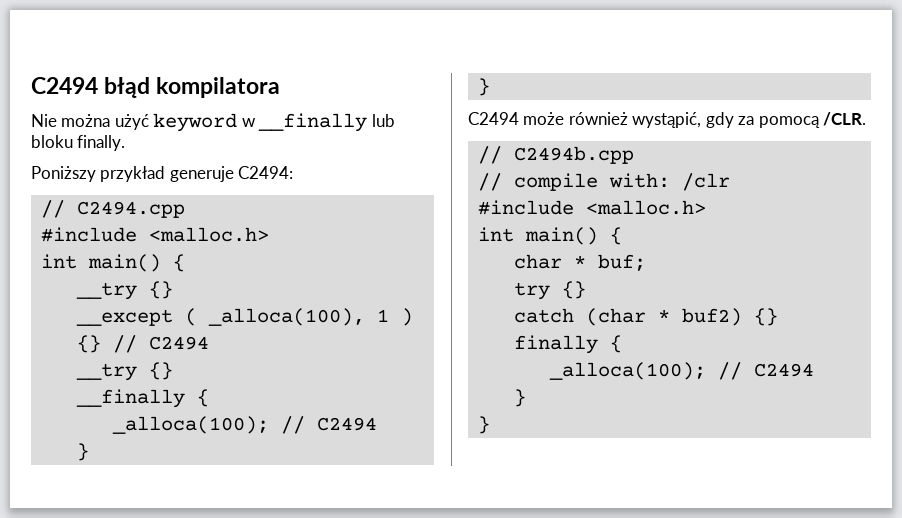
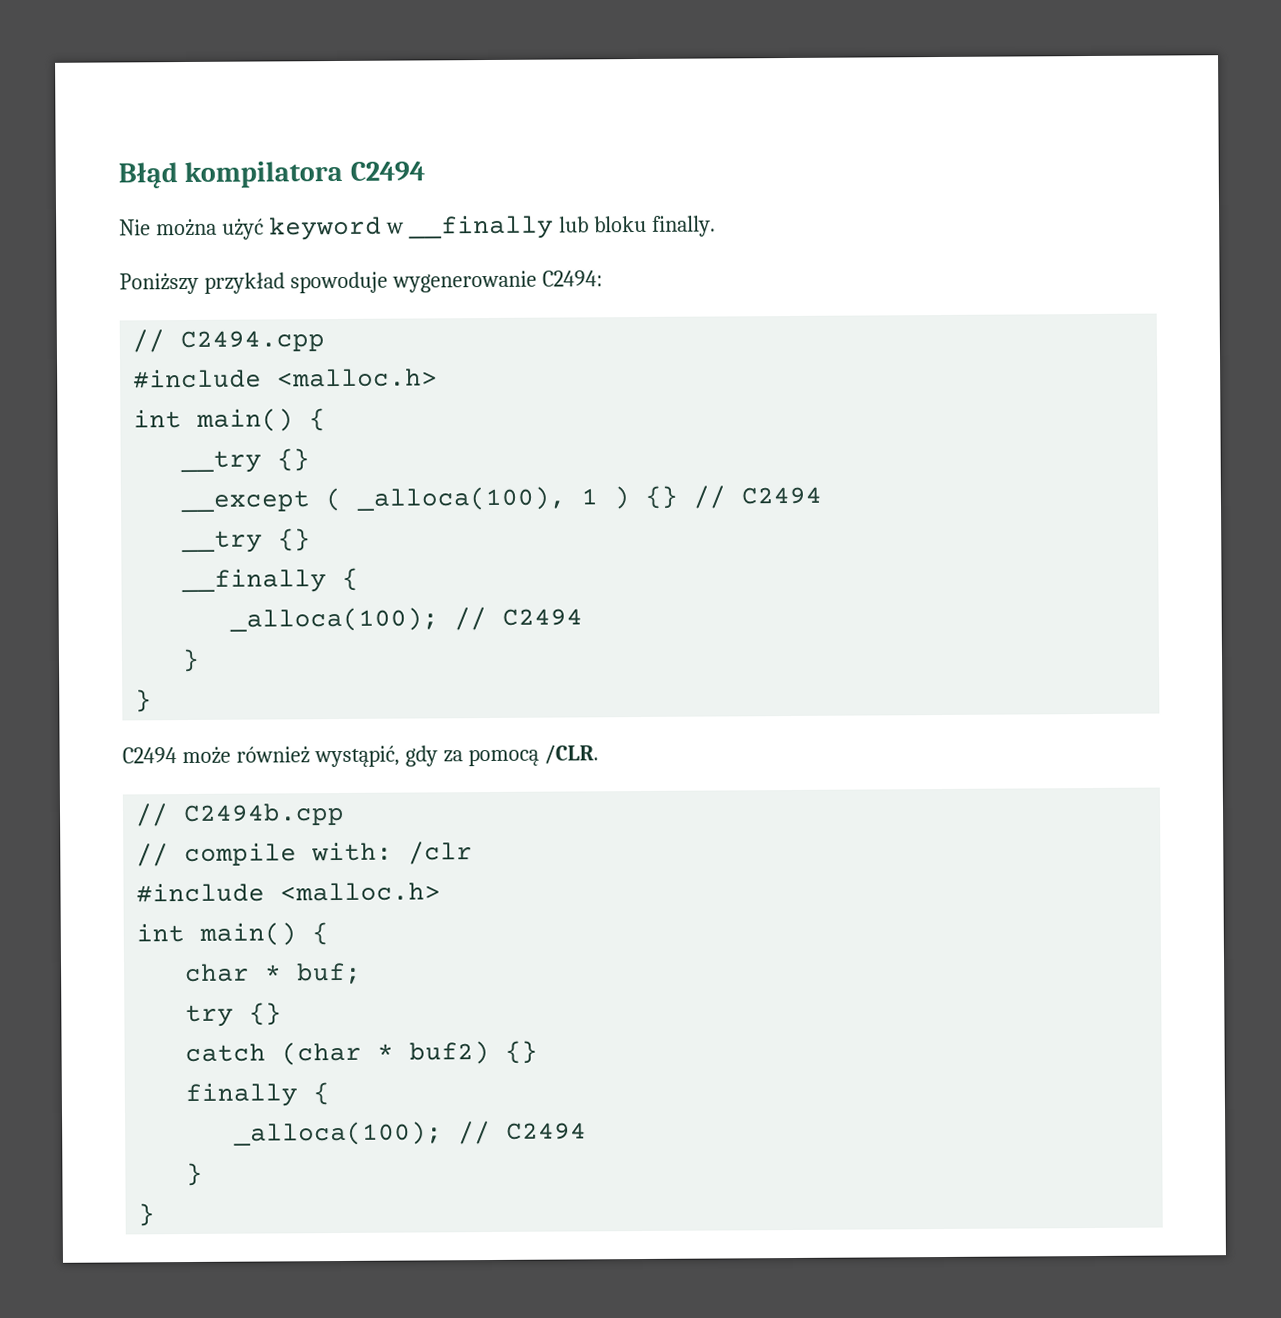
- C2494 błąd kompilatora
+ Błąd kompilatora C2494
- Poniższy przykład generuje C2494:
+ Poniższy przykład spowoduje wygenerowanie C2494:

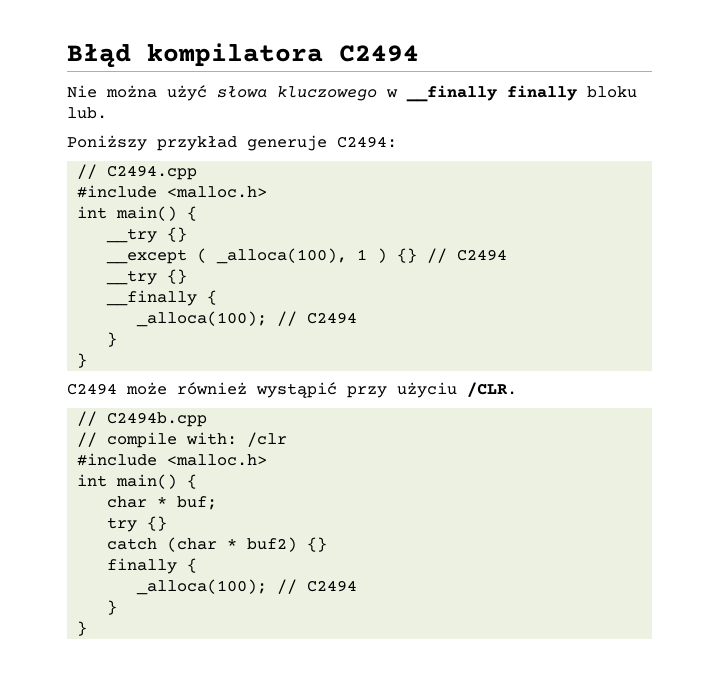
- Nie można użyć keyword w __finally lub bloku finally.
+ Nie można użyć słowa kluczowego w __finally finally bloku lub.
- Poniższy przykład spowoduje wygenerowanie C2494:
+ Poniższy przykład generuje C2494:
- C2494 może również wystąpić, gdy za pomocą /CLR.
+ C2494 może również wystąpić przy użyciu /CLR.

